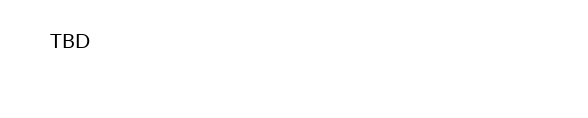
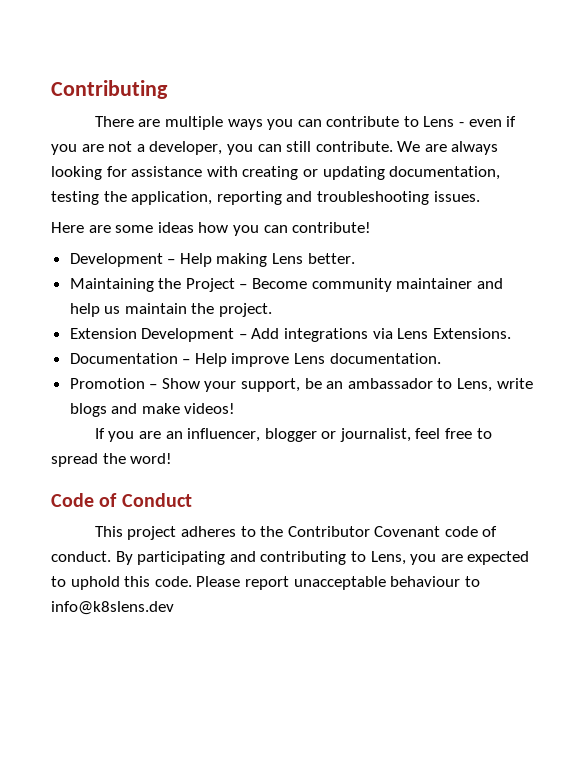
- TBD
+ Contributing
+ There are multiple ways you can contribute to Lens - even if you are not a developer, you can still contribute. We are always looking for assistance with creating or updating documentation, testing the application, reporting and troubleshooting issues.
+ Here are some ideas how you can contribute!
+ Development – Help making Lens better.
+ Maintaining the Project – Become community maintainer and help us maintain the project.
+ Extension Development – Add integrations via Lens Extensions.
+ Documentation – Help improve Lens documentation.
+ Promotion – Show your support, be an ambassador to Lens, write blogs and make videos!
+ If you are an influencer, blogger or journalist, feel free to spread the word!
+ Code of Conduct
+ This project adheres to the Contributor Covenant code of conduct. By participating and contributing to Lens, you are expected to uphold this code. Please report unacceptable behaviour to info@k8slens.dev

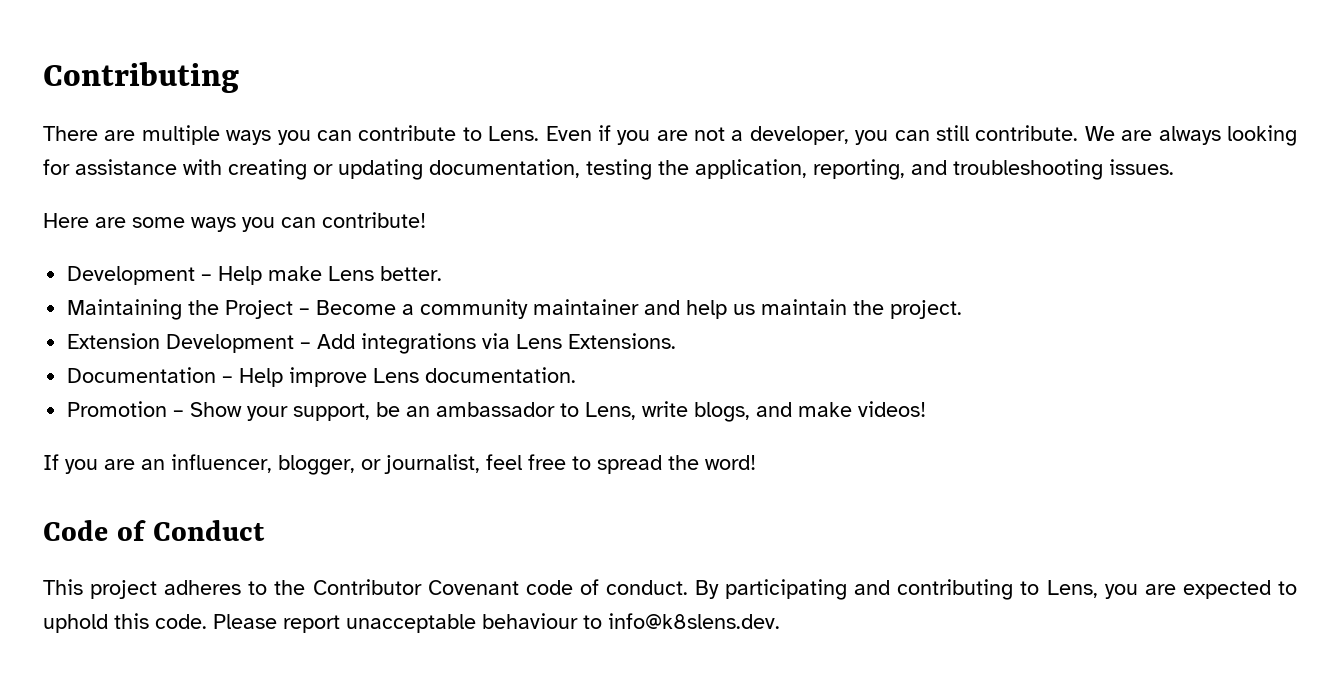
- There are multiple ways you can contribute to Lens - even if you are not a developer, you can still contribute.
+ There are multiple ways you can contribute to Lens. Even if you are not a developer, you can still contribute.
- We are always looking for assistance with creating or updating documentation, testing the application, reporting and troubleshooting issues.
+ We are always looking for assistance with creating or updating documentation, testing the application, reporting, and troubleshooting issues.
- Here are some ideas how you can contribute!
+ Here are some ways you can contribute!
- Development – Help making Lens better.
+ Development – Help make Lens better.
- Maintaining the Project – Become community maintainer and help us maintain the project.
+ Maintaining the Project – Become a community maintainer and help us maintain the project.
- Promotion – Show your support, be an ambassador to Lens, write blogs and make videos!
+ Promotion – Show your support, be an ambassador to Lens, write blogs, and make videos!
- If you are an influencer, blogger or journalist, feel free to spread the word!
+ If you are an influencer, blogger, or journalist, feel free to spread the word!
- Please report unacceptable behaviour to info@k8slens.dev
+ Please report unacceptable behaviour to info@k8slens.dev.

